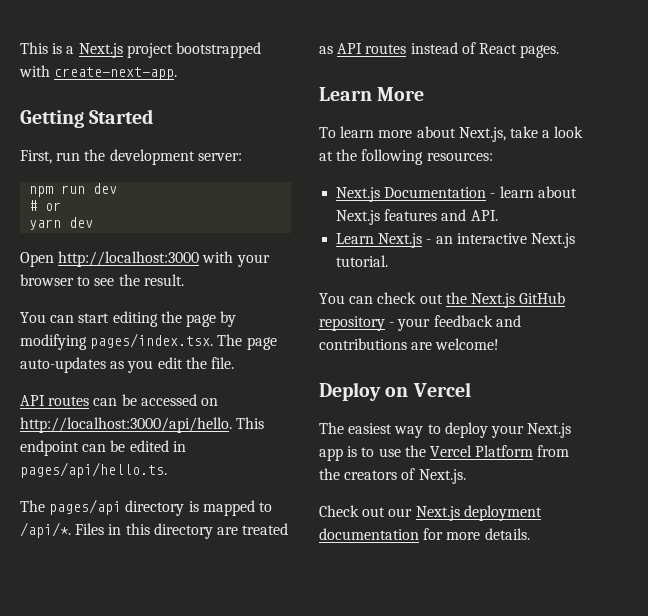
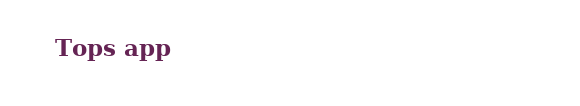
- This is a Next.js project bootstrapped with create-next-app.
- Getting Started
- First, run the development server:
- npm run dev
- # or
- yarn dev
- Open http://localhost:3000 with your browser to see the result.
- You can start editing the page by modifying pages/index.tsx. The page auto-updates as you edit the file.
- API routes can be accessed on http://localhost:3000/api/hello. This endpoint can be edited in pages/api/hello.ts.
- The pages/api directory is mapped to /api/*. Files in this directory are treated as API routes instead of React pages.
- Learn More
- To learn more about Next.js, take a look at the following resources:
- Next.js Documentation - learn about Next.js features and API.
- Learn Next.js - an interactive Next.js tutorial.
- You can check out the Next.js GitHub repository - your feedback and contributions are welcome!
- Deploy on Vercel
- The easiest way to deploy your Next.js app is to use the Vercel Platform from the creators of Next.js.
- Check out our Next.js deployment documentation for more details.
+ Tops app

